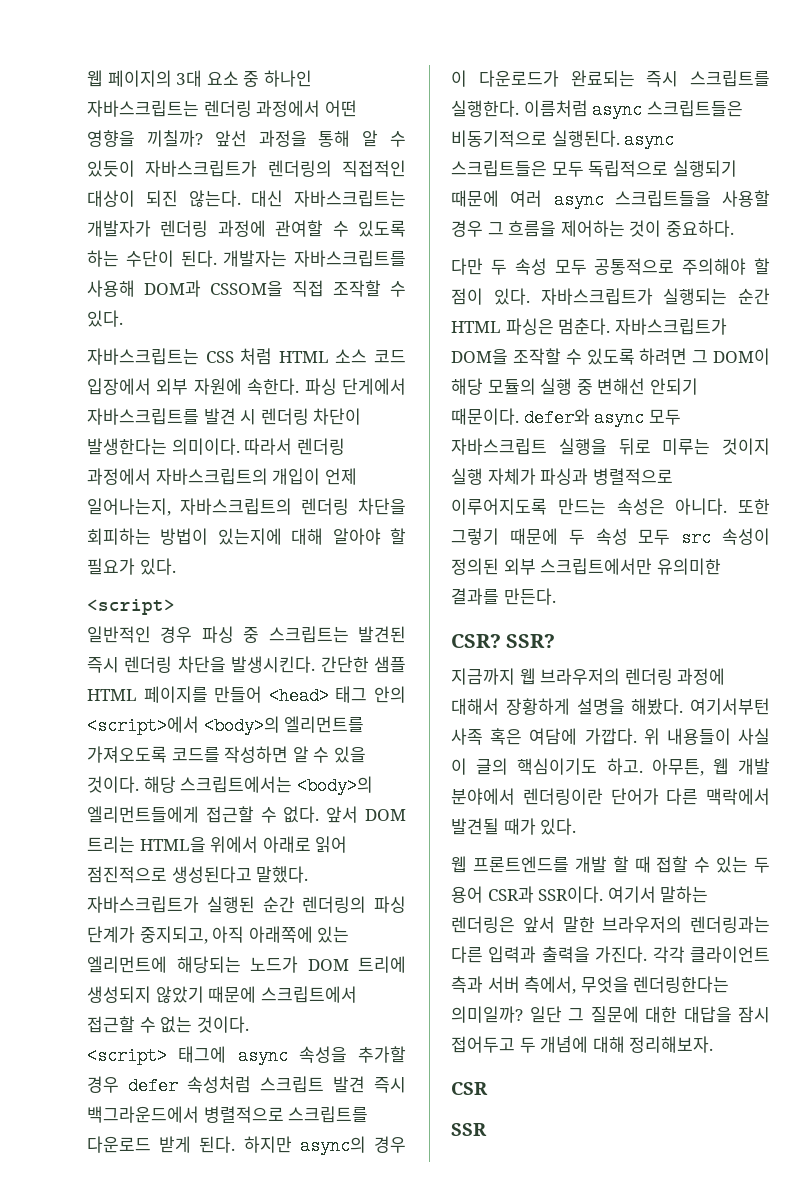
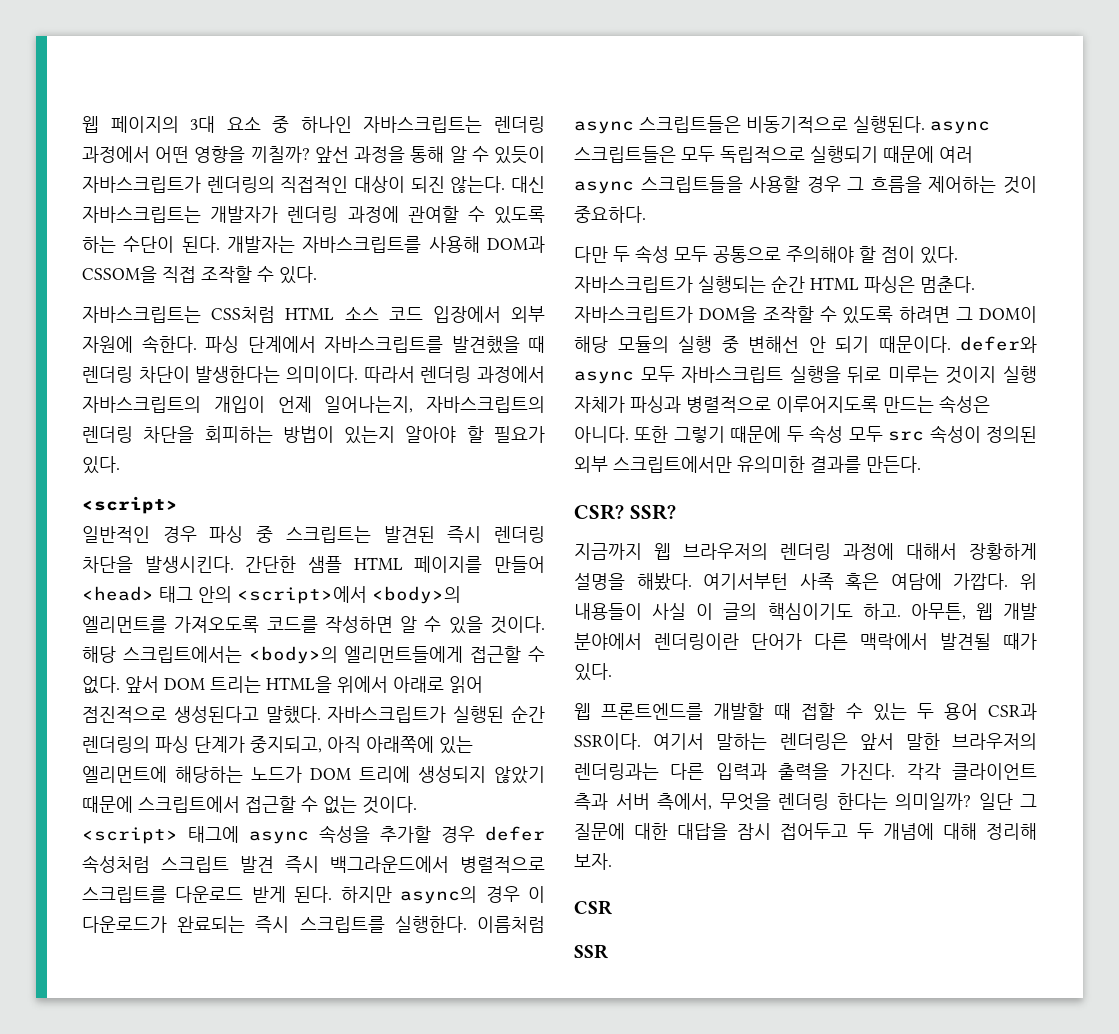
- 자바스크립트는 CSS 처럼 HTML 소스 코드 입장에서 외부 자원에 속한다.
+ 자바스크립트는 CSS처럼 HTML 소스 코드 입장에서 외부 자원에 속한다.
- 파싱 단게에서 자바스크립트를 발견 시 렌더링 차단이 발생한다는 의미이다.
+ 파싱 단계에서 자바스크립트를 발견했을 때 렌더링 차단이 발생한다는 의미이다.
- 따라서 렌더링 과정에서 자바스크립트의 개입이 언제 일어나는지, 자바스크립트의 렌더링 차단을 회피하는 방법이 있는지에 대해 알아야 할 필요가 있다.
+ 따라서 렌더링 과정에서 자바스크립트의 개입이 언제 일어나는지, 자바스크립트의 렌더링 차단을 회피하는 방법이 있는지 알아야 할 필요가 있다.
- 자바스크립트가 실행된 순간 렌더링의 파싱 단계가 중지되고, 아직 아래쪽에 있는 엘리먼트에 해당되는 노드가 DOM 트리에 생성되지 않았기 때문에 스크립트에서 접근할 수 없는 것이다.
+ 자바스크립트가 실행된 순간 렌더링의 파싱 단계가 중지되고, 아직 아래쪽에 있는 엘리먼트에 해당하는 노드가 DOM 트리에 생성되지 않았기 때문에 스크립트에서 접근할 수 없는 것이다.
- 다만 두 속성 모두 공통적으로 주의해야 할 점이 있다.
+ 다만 두 속성 모두 공통으로 주의해야 할 점이 있다.
- 자바스크립트가 DOM을 조작할 수 있도록 하려면 그 DOM이 해당 모듈의 실행 중 변해선 안되기 때문이다. defer와 async 모두 자바스크립트 실행을 뒤로 미루는 것이지 실행 자체가 파싱과 병렬적으로 이루어지도록 만드는 속성은 아니다.
+ 자바스크립트가 DOM을 조작할 수 있도록 하려면 그 DOM이 해당 모듈의 실행 중 변해선 안 되기 때문이다. defer와 async 모두 자바스크립트 실행을 뒤로 미루는 것이지 실행 자체가 파싱과 병렬적으로 이루어지도록 만드는 속성은 아니다.
- 웹 프론트엔드를 개발 할 때 접할 수 있는 두 용어 CSR과 SSR이다.
+ 웹 프론트엔드를 개발할 때 접할 수 있는 두 용어 CSR과 SSR이다.
- 각각 클라이언트 측과 서버 측에서, 무엇을 렌더링한다는 의미일까?
+ 각각 클라이언트 측과 서버 측에서, 무엇을 렌더링 한다는 의미일까?
- 일단 그 질문에 대한 대답을 잠시 접어두고 두 개념에 대해 정리해보자.
+ 일단 그 질문에 대한 대답을 잠시 접어두고 두 개념에 대해 정리해 보자.

